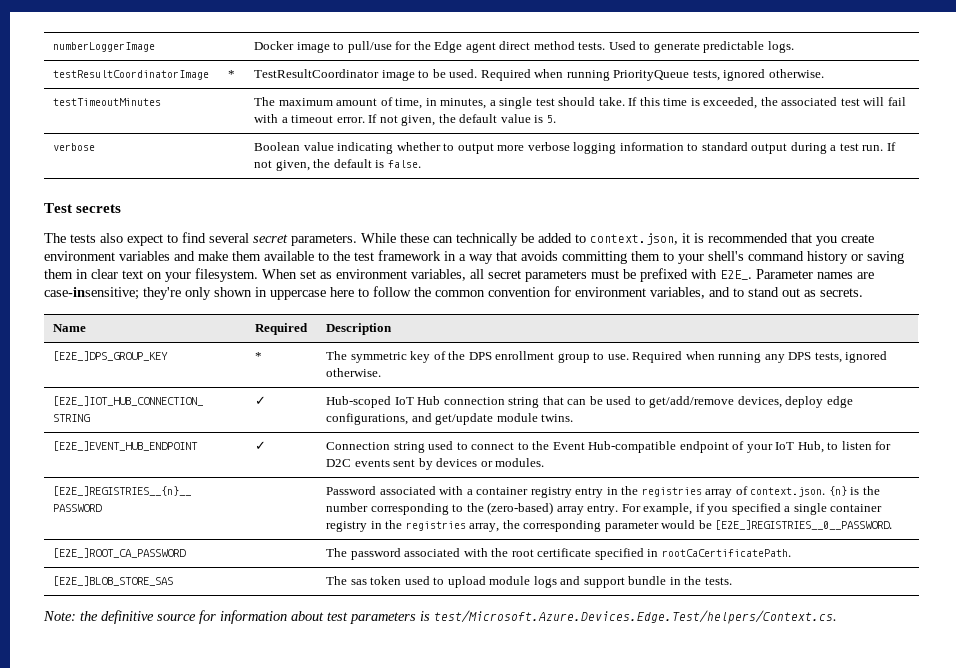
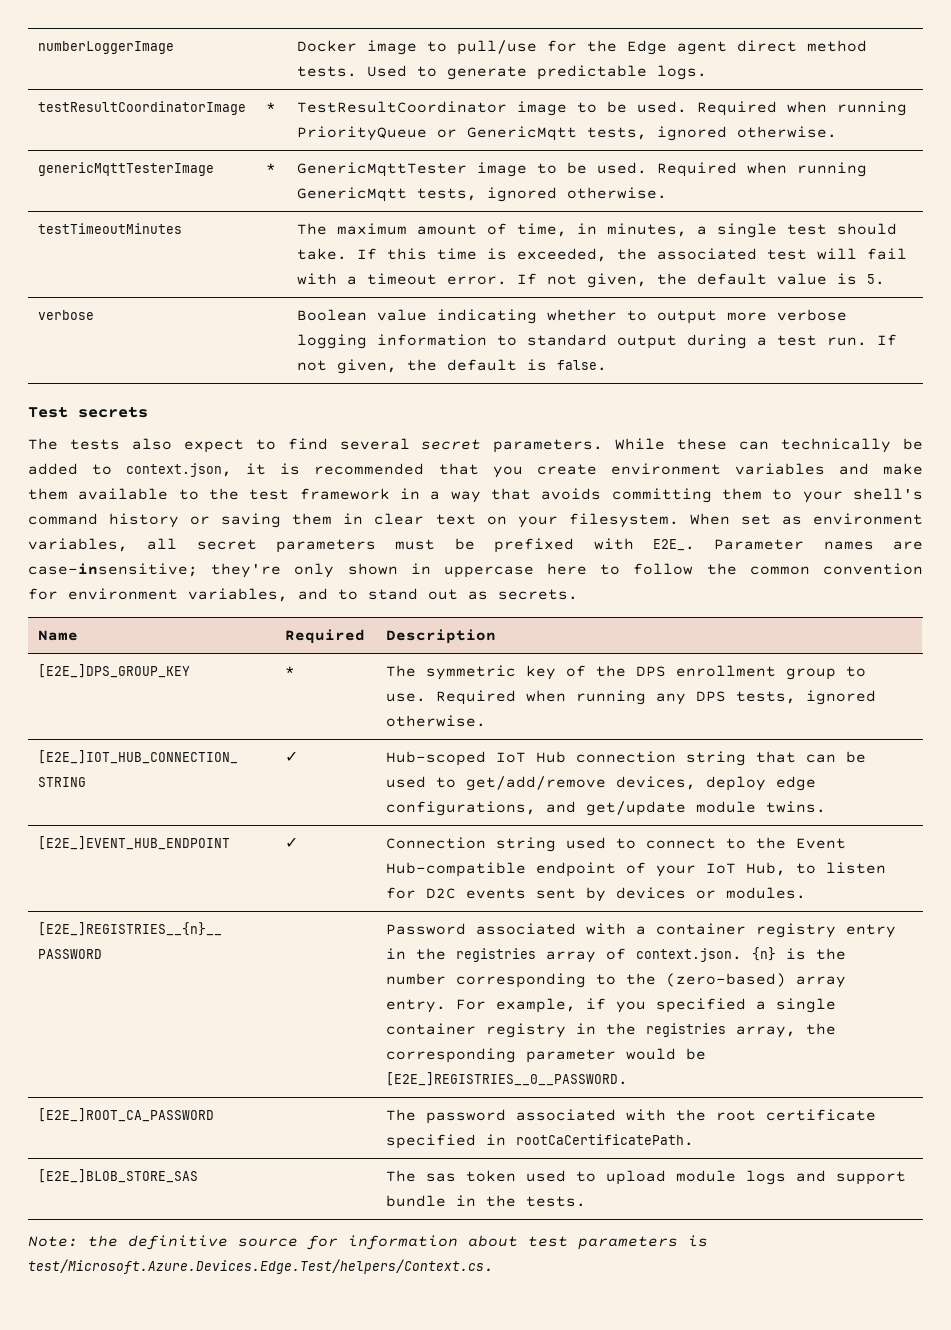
- testResultCoordinatorImage | * | TestResultCoordinator image to be used. Required when running PriorityQueue tests, ignored otherwise.
+ testResultCoordinatorImage | * | TestResultCoordinator image to be used. Required when running PriorityQueue or GenericMqtt tests, ignored otherwise.
+ genericMqttTesterImage | * | GenericMqttTester image to be used. Required when running GenericMqtt tests, ignored otherwise.

